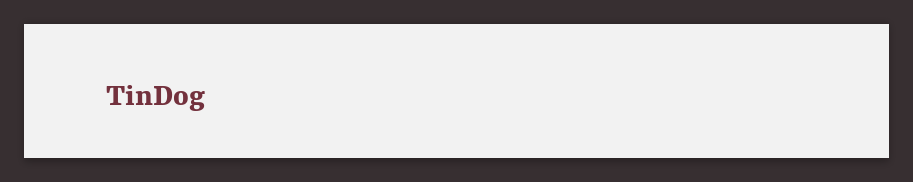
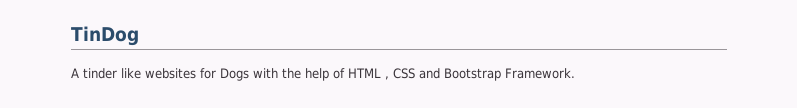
+ A tinder like websites for Dogs with the help of HTML , CSS and Bootstrap Framework.

